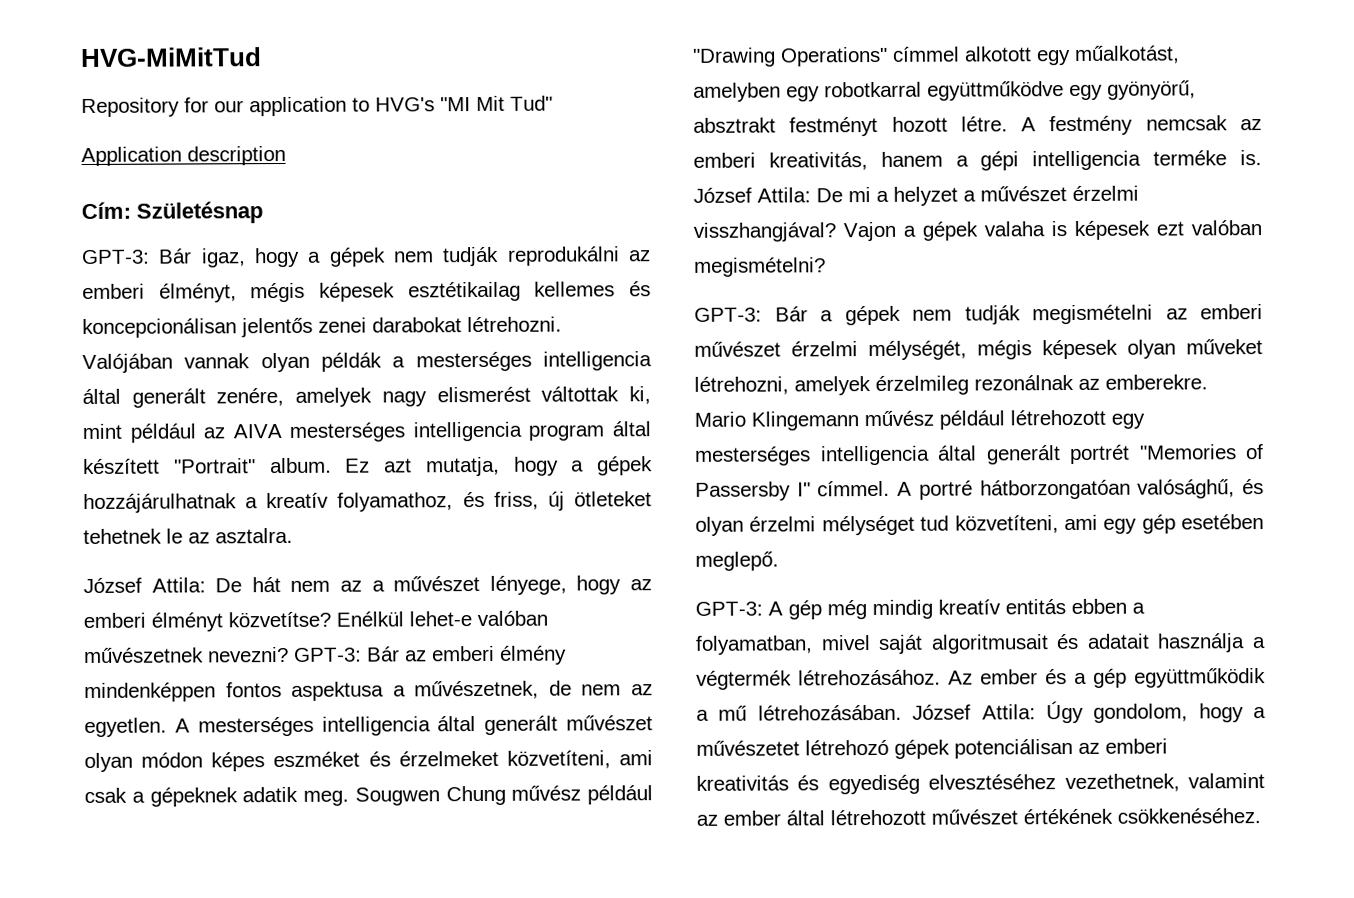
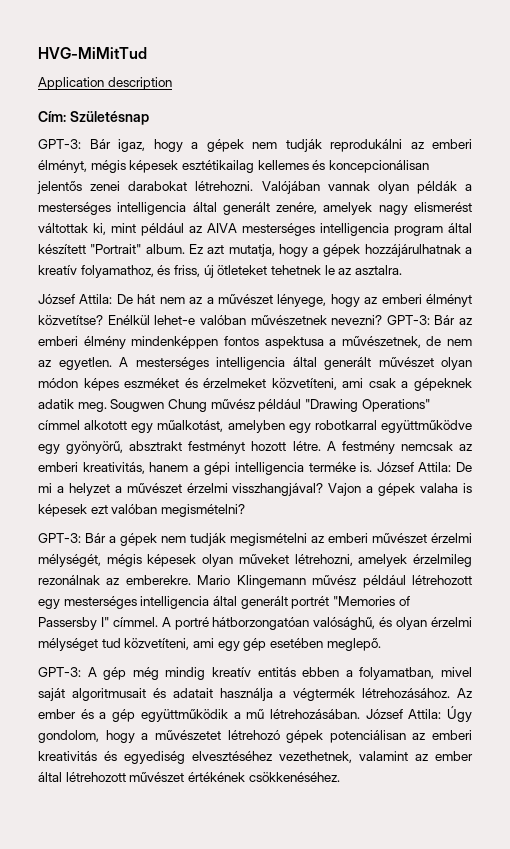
- Repository for our application to HVG's "MI Mit Tud"

